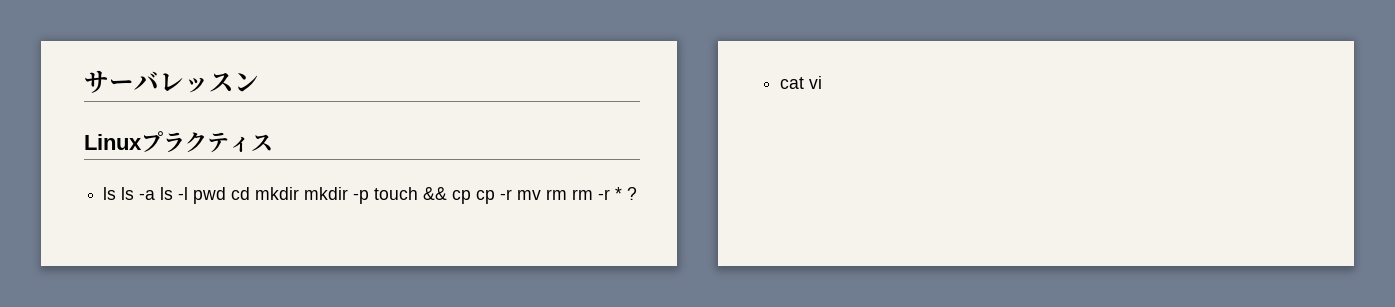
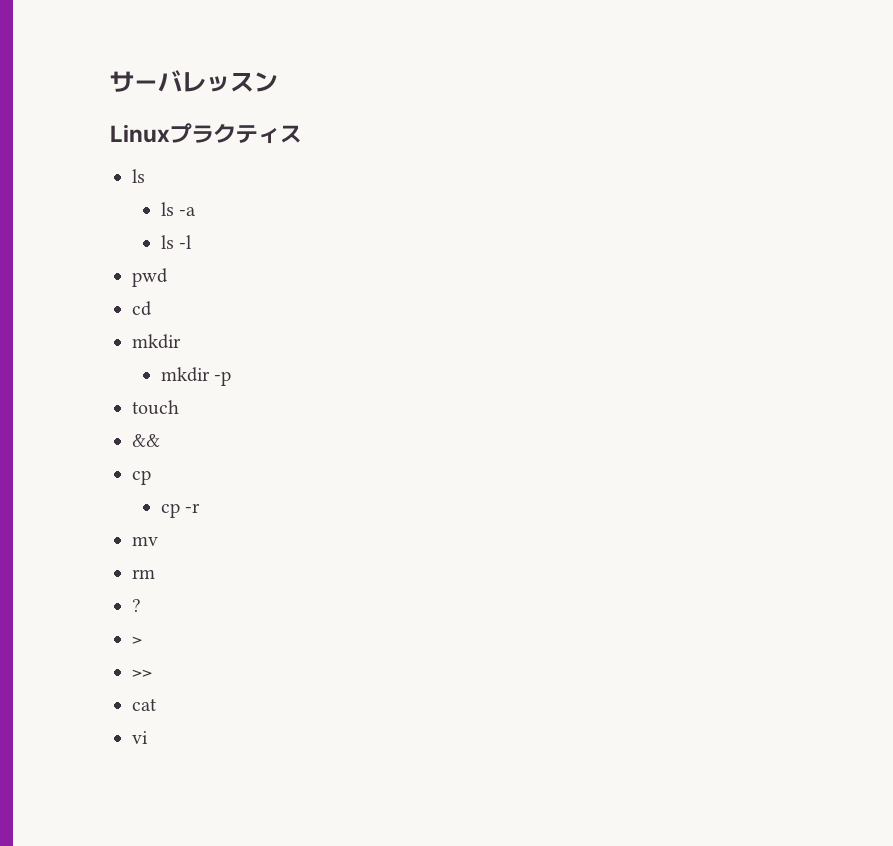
  Linuxプラクティス
- ls ls -a ls -l pwd cd mkdir mkdir -p touch && cp cp -r mv rm rm -r * ?
+ ls
+ ls -a
+ ls -l
+ pwd
+ cd
+ mkdir
+ mkdir -p
+ touch
+ &&
+ cp
+ cp -r
+ mv
+ rm
+ ?
+ >
+ >>
- cat vi
+ cat
+ vi

